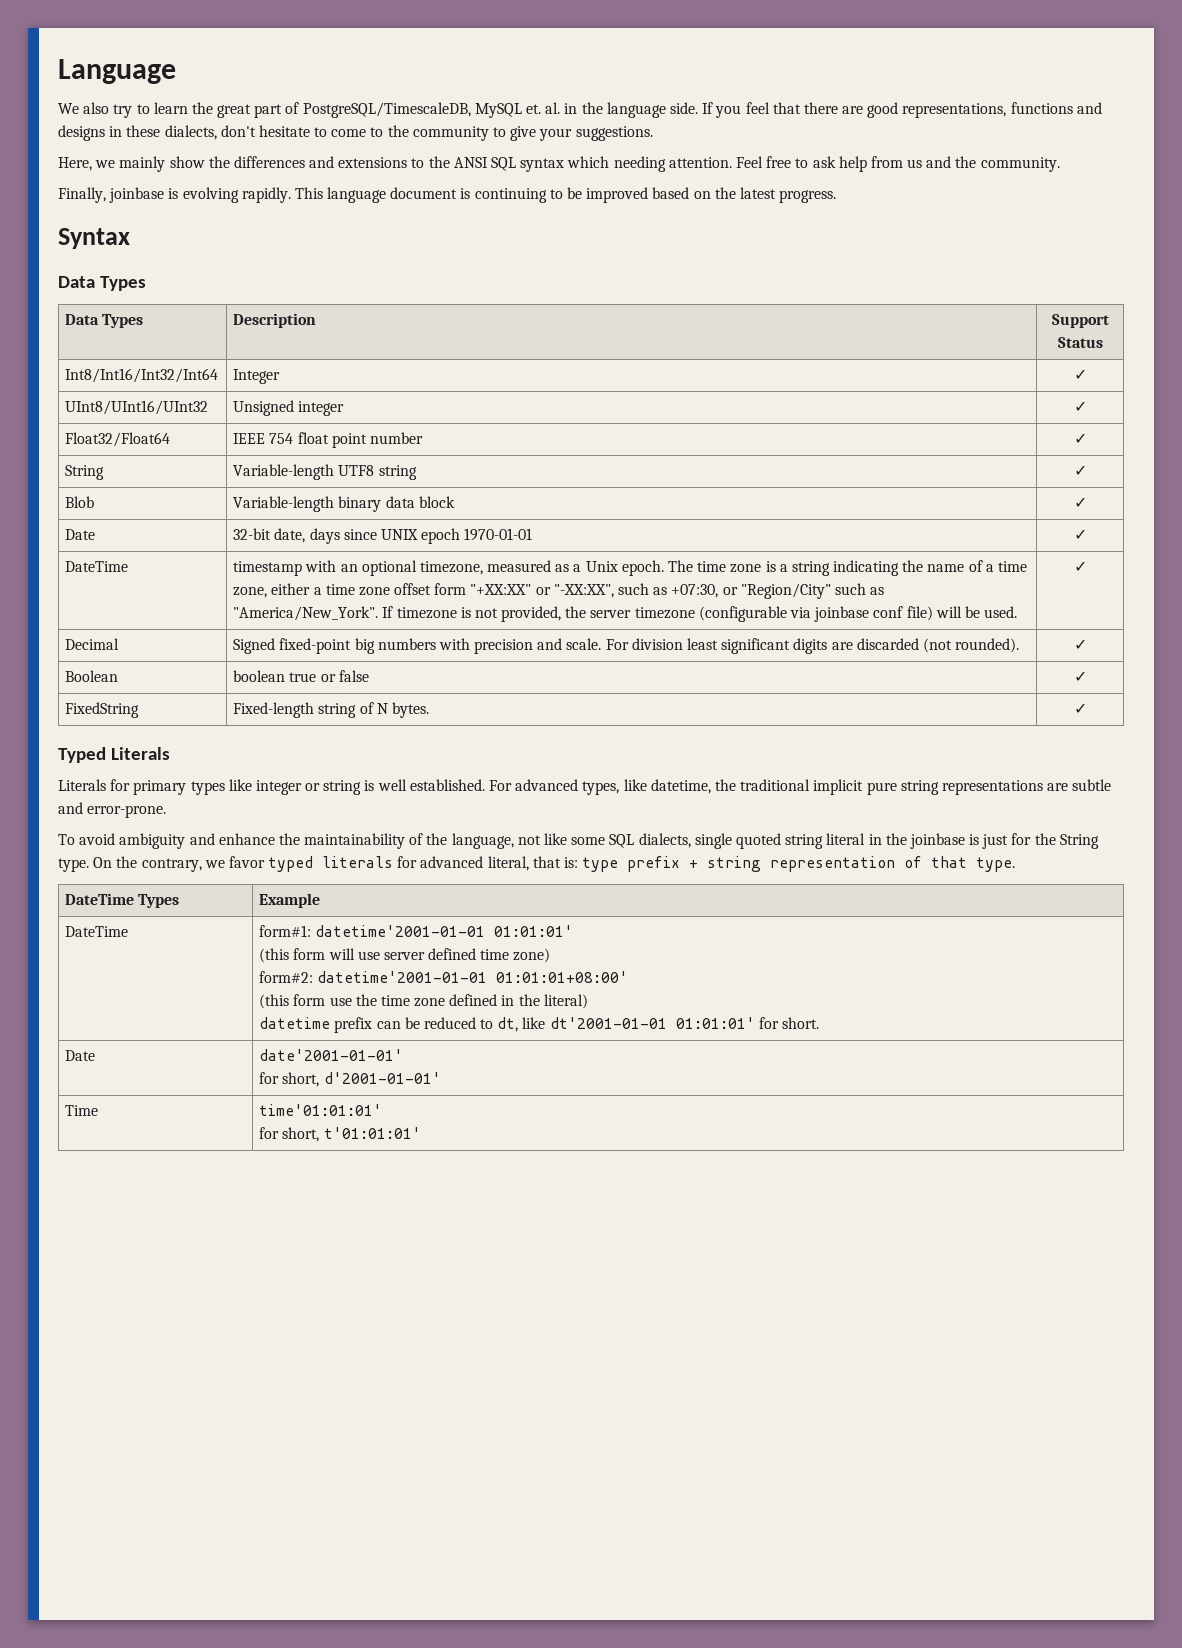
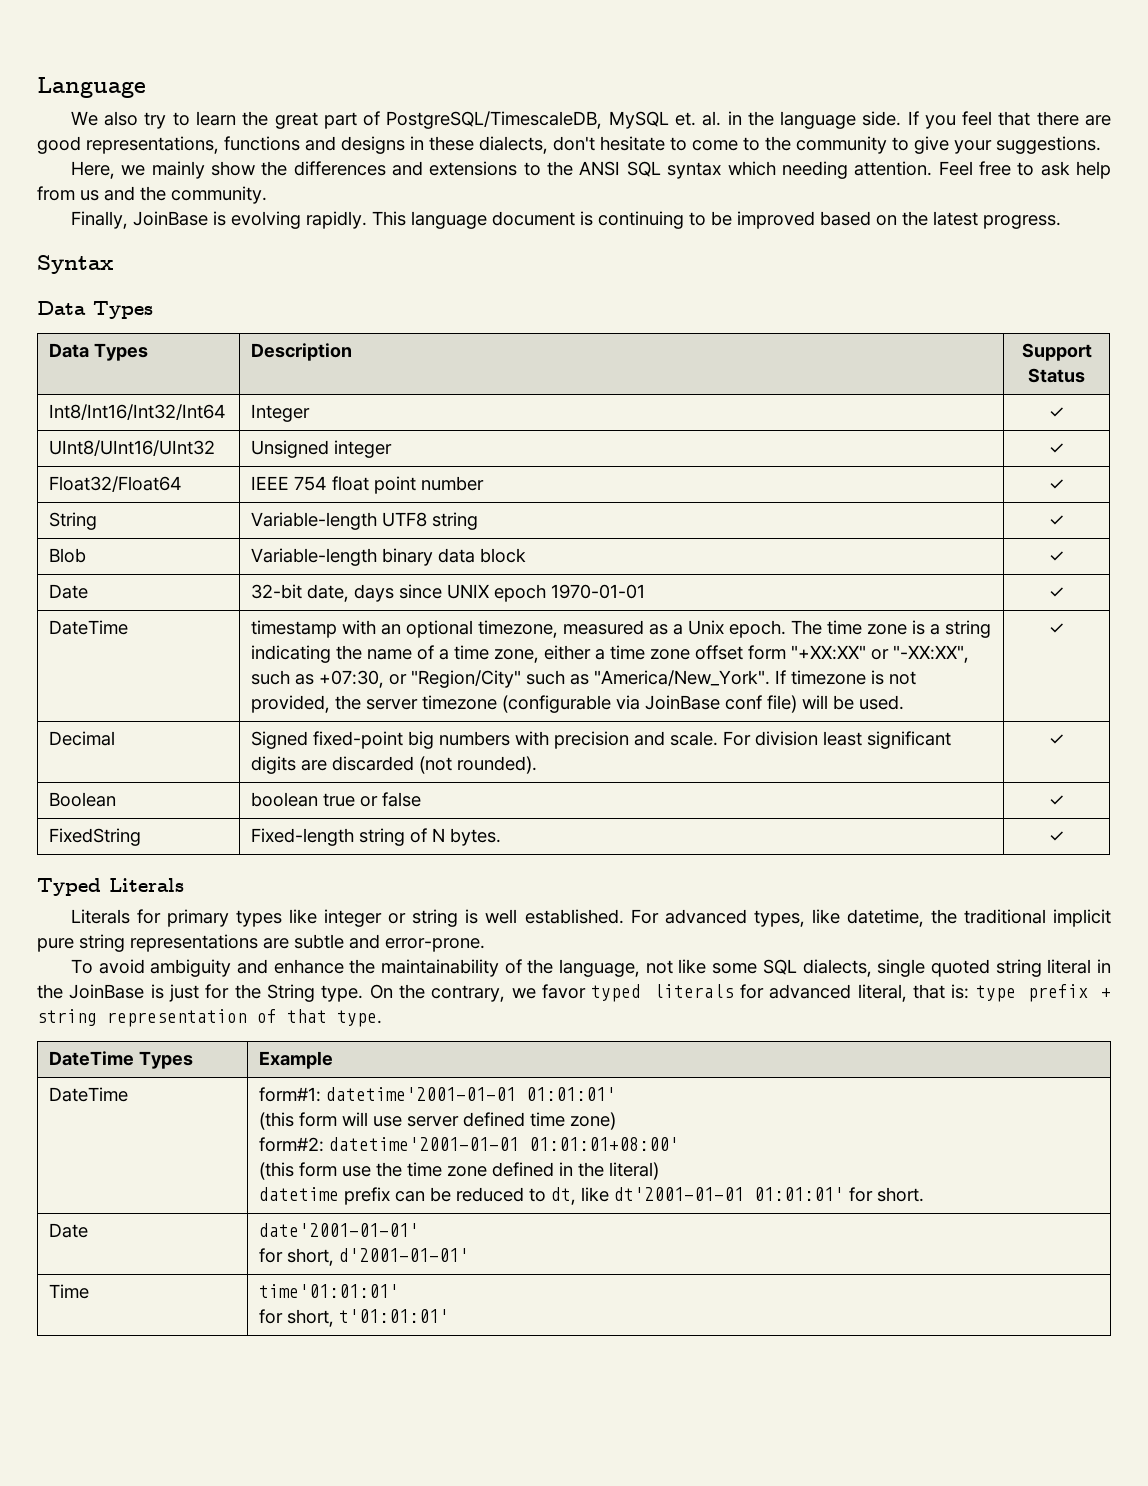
- Finally, joinbase is evolving rapidly.
+ Finally, JoinBase is evolving rapidly.
- If timezone is not provided, the server timezone (configurable via joinbase conf file) will be used.
+ If timezone is not provided, the server timezone (configurable via JoinBase conf file) will be used.
- To avoid ambiguity and enhance the maintainability of the language, not like some SQL dialects, single quoted string literal in the joinbase is just for the String type.
+ To avoid ambiguity and enhance the maintainability of the language, not like some SQL dialects, single quoted string literal in the JoinBase is just for the String type.

